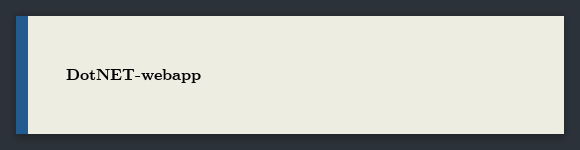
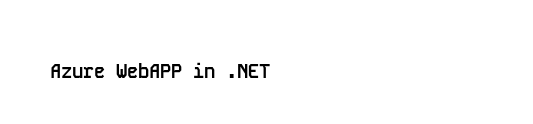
- DotNET-webapp
+ Azure WebAPP in .NET

